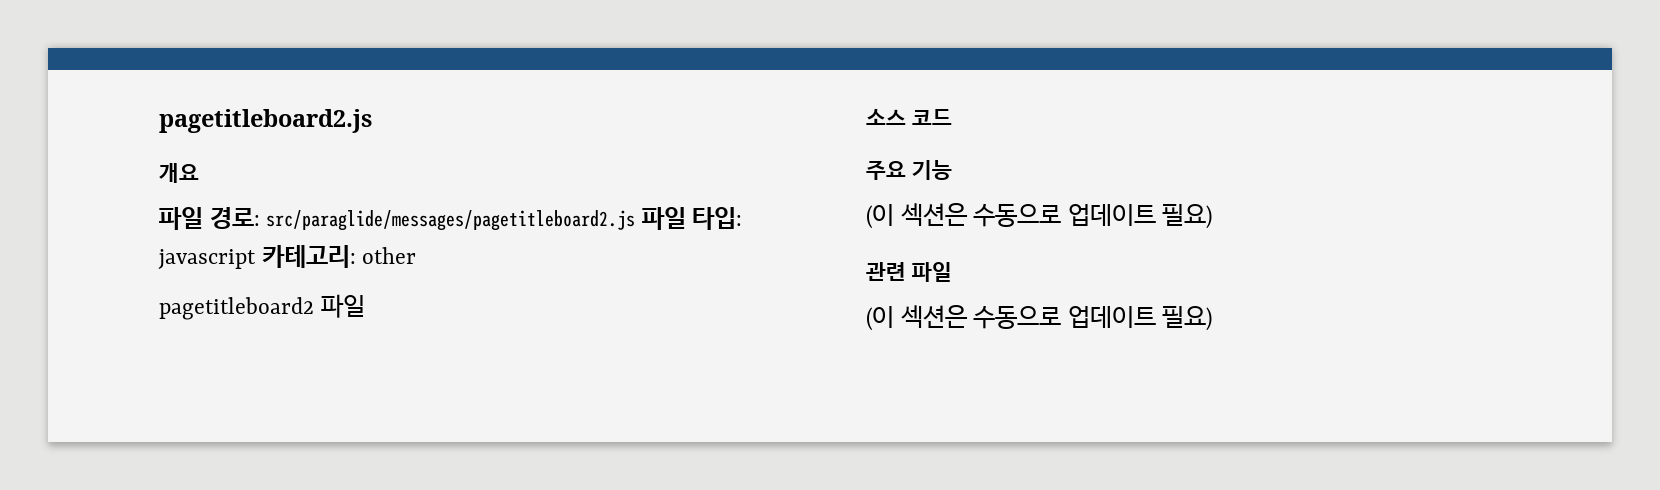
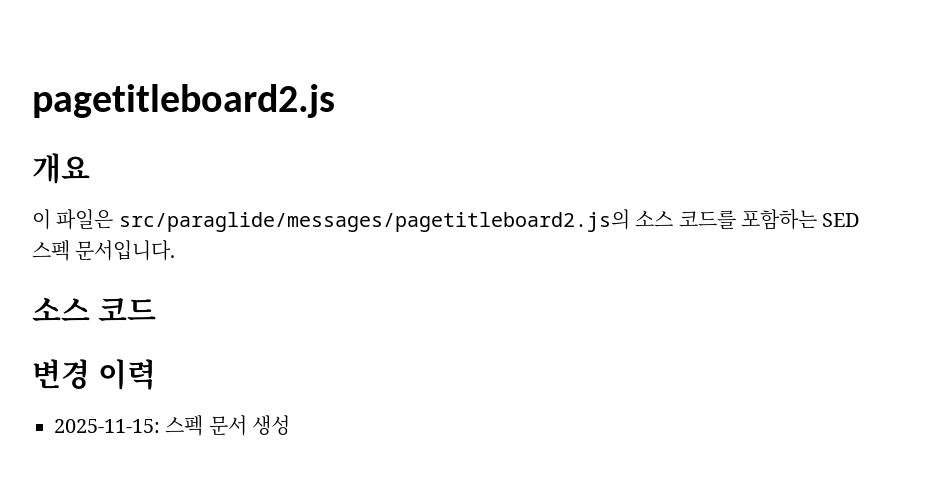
- 파일 경로: src/paraglide/messages/pagetitleboard2.js 파일 타입: javascript 카테고리: other
- pagetitleboard2 파일
+ 이 파일은 src/paraglide/messages/pagetitleboard2.js의 소스 코드를 포함하는 SED 스펙 문서입니다.
  소스 코드
- 주요 기능
- (이 섹션은 수동으로 업데이트 필요)
- 관련 파일
- (이 섹션은 수동으로 업데이트 필요)
+ 변경 이력
+ 2025-11-15: 스펙 문서 생성

